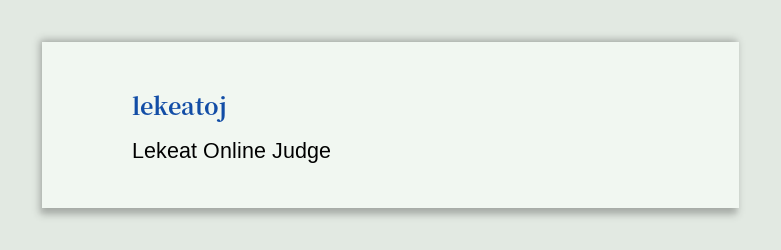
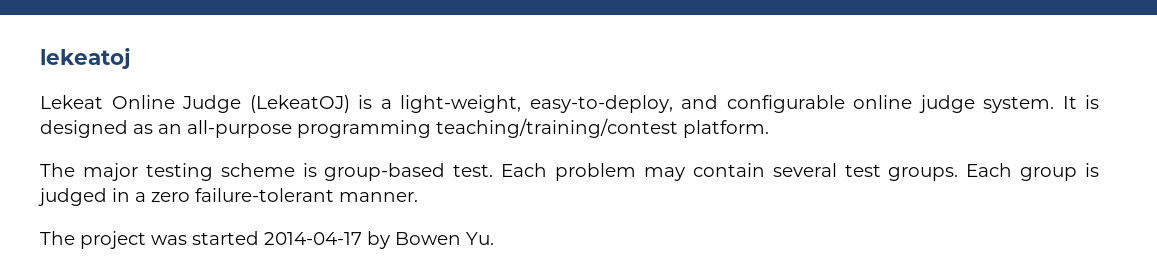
- Lekeat Online Judge
+ Lekeat Online Judge (LekeatOJ) is a light-weight, easy-to-deploy, and configurable online judge system. It is designed as an all-purpose programming teaching/training/contest platform.
+ The major testing scheme is group-based test. Each problem may contain several test groups. Each group is judged in a zero failure-tolerant manner.
+ The project was started 2014-04-17 by Bowen Yu.

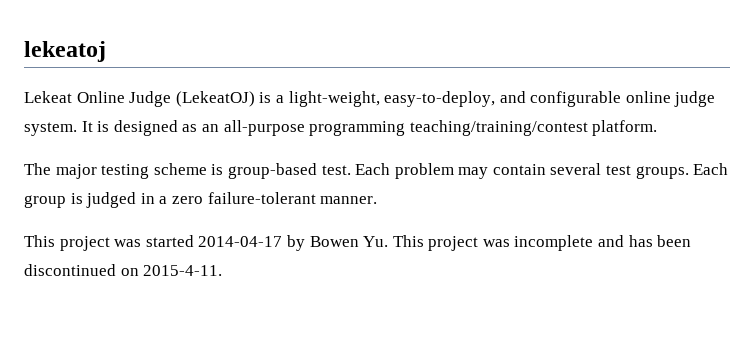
- The project was started 2014-04-17 by Bowen Yu.
+ This project was started 2014-04-17 by Bowen Yu. This project was incomplete and has been discontinued on 2015-4-11.

